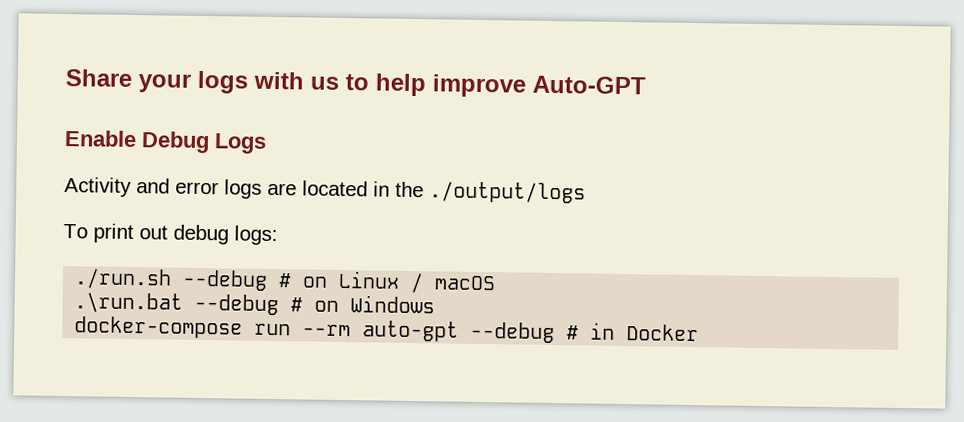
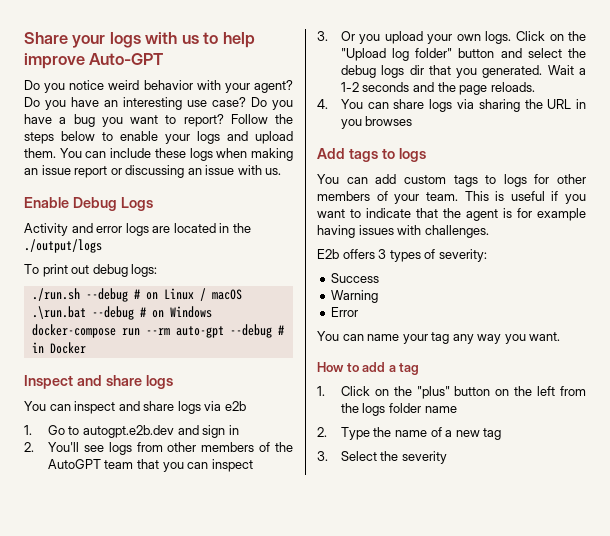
+ Do you notice weird behavior with your agent? Do you have an interesting use case? Do you have a bug you want to report? Follow the steps below to enable your logs and upload them. You can include these logs when making an issue report or discussing an issue with us.
+ Inspect and share logs
+ You can inspect and share logs via e2b
+ 1. Go to autogpt.e2b.dev and sign in
+ 2. You'll see logs from other members of the AutoGPT team that you can inspect
+ 3. Or you upload your own logs. Click on the "Upload log folder" button and select the debug logs dir that you generated. Wait a 1-2 seconds and the page reloads.
+ 4. You can share logs via sharing the URL in you browses
+ Add tags to logs
+ You can add custom tags to logs for other members of your team. This is useful if you want to indicate that the agent is for example having issues with challenges.
+ E2b offers 3 types of severity:
+ Success
+ Warning
+ Error
+ You can name your tag any way you want.
+ How to add a tag
+ 1. Click on the "plus" button on the left from the logs folder name
+ 2. Type the name of a new tag
+ 3. Select the severity

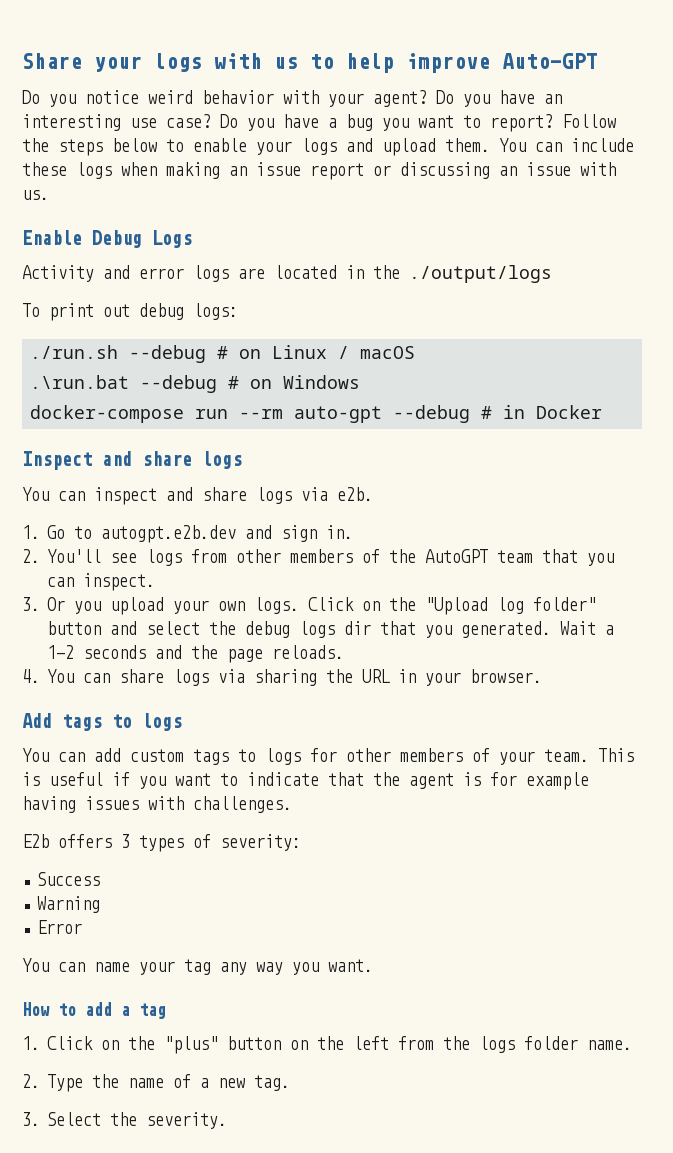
- You can inspect and share logs via e2b
+ You can inspect and share logs via e2b.
- 1. Go to autogpt.e2b.dev and sign in
+ 1. Go to autogpt.e2b.dev and sign in.
- 2. You'll see logs from other members of the AutoGPT team that you can inspect
+ 2. You'll see logs from other members of the AutoGPT team that you can inspect.
- 4. You can share logs via sharing the URL in you browses
+ 4. You can share logs via sharing the URL in your browser.
- 1. Click on the "plus" button on the left from the logs folder name
+ 1. Click on the "plus" button on the left from the logs folder name.
- 2. Type the name of a new tag
+ 2. Type the name of a new tag.
- 3. Select the severity
+ 3. Select the severity.

